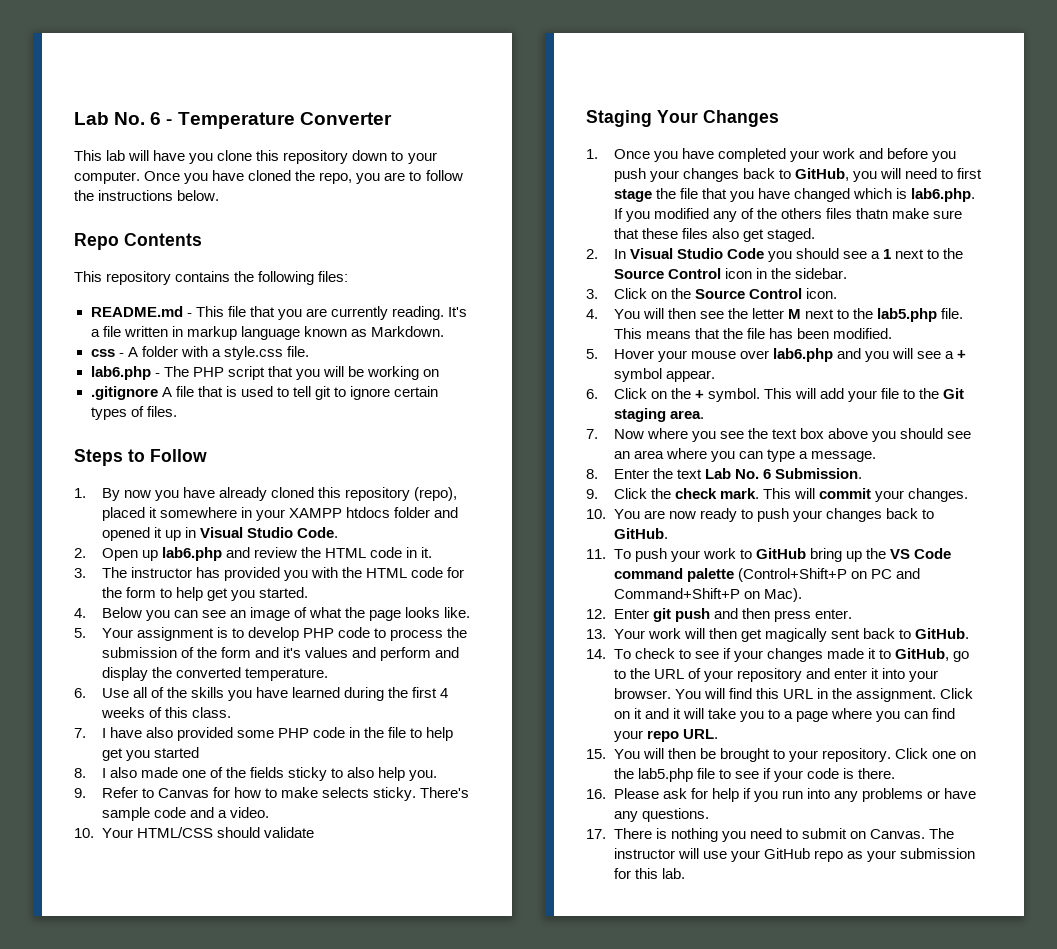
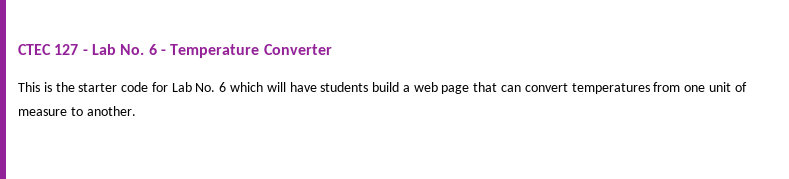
- Lab No. 6 - Temperature Converter
+ CTEC 127 - Lab No. 6 - Temperature Converter
- This lab will have you clone this repository down to your computer. Once you have cloned the repo, you are to follow the instructions below.
- Repo Contents
- This repository contains the following files:
- README.md - This file that you are currently reading. It's a file written in markup language known as Markdown.
- css - A folder with a style.css file.
- lab6.php - The PHP script that you will be working on
- .gitignore A file that is used to tell git to ignore certain types of files.
- Steps to Follow
- 1. By now you have already cloned this repository (repo), placed it somewhere in your XAMPP htdocs folder and opened it up in Visual Studio Code.
- 2. Open up lab6.php and review the HTML code in it.
- 3. The instructor has provided you with the HTML code for the form to help get you started.
- 4. Below you can see an image of what the page looks like.
- 5. Your assignment is to develop PHP code to process the submission of the form and it's values and perform and display the converted temperature.
- 6. Use all of the skills you have learned during the first 4 weeks of this class.
- 7. I have also provided some PHP code in the file to help get you started
- 8. I also made one of the fields sticky to also help you.
- 9. Refer to Canvas for how to make selects sticky. There's sample code and a video.
- 10. Your HTML/CSS should validate
- Staging Your Changes
- 1. Once you have completed your work and before you push your changes back to GitHub, you will need to first stage the file that you have changed which is lab6.php. If you modified any of the others files thatn make sure that these files also get staged.
- 2. In Visual Studio Code you should see a 1 next to the Source Control icon in the sidebar.
- 3. Click on the Source Control icon.
- 4. You will then see the letter M next to the lab5.php file. This means that the file has been modified.
- 5. Hover your mouse over lab6.php and you will see a + symbol appear.
- 6. Click on the + symbol. This will add your file to the Git staging area.
- 7. Now where you see the text box above you should see an area where you can type a message.
- 8. Enter the text Lab No. 6 Submission.
- 9. Click the check mark. This will commit your changes.
- 10. You are now ready to push your changes back to GitHub.
- 11. To push your work to GitHub bring up the VS Code command palette (Control+Shift+P on PC and Command+Shift+P on Mac).
- 12. Enter git push and then press enter.
- 13. Your work will then get magically sent back to GitHub.
- 14. To check to see if your changes made it to GitHub, go to the URL of your repository and enter it into your browser. You will find this URL in the assignment. Click on it and it will take you to a page where you can find your repo URL.
- 15. You will then be brought to your repository. Click one on the lab5.php file to see if your code is there.
- 16. Please ask for help if you run into any problems or have any questions.
- 17. There is nothing you need to submit on Canvas. The instructor will use your GitHub repo as your submission for this lab.
+ This is the starter code for Lab No. 6 which will have students build a web page that can convert temperatures from one unit of measure to another.

